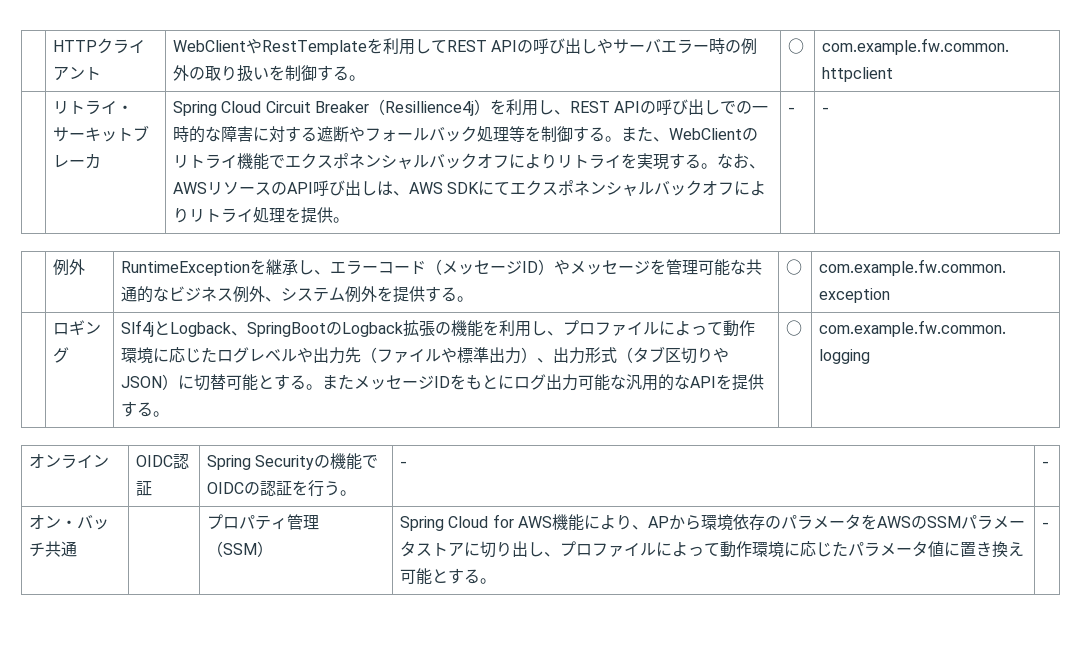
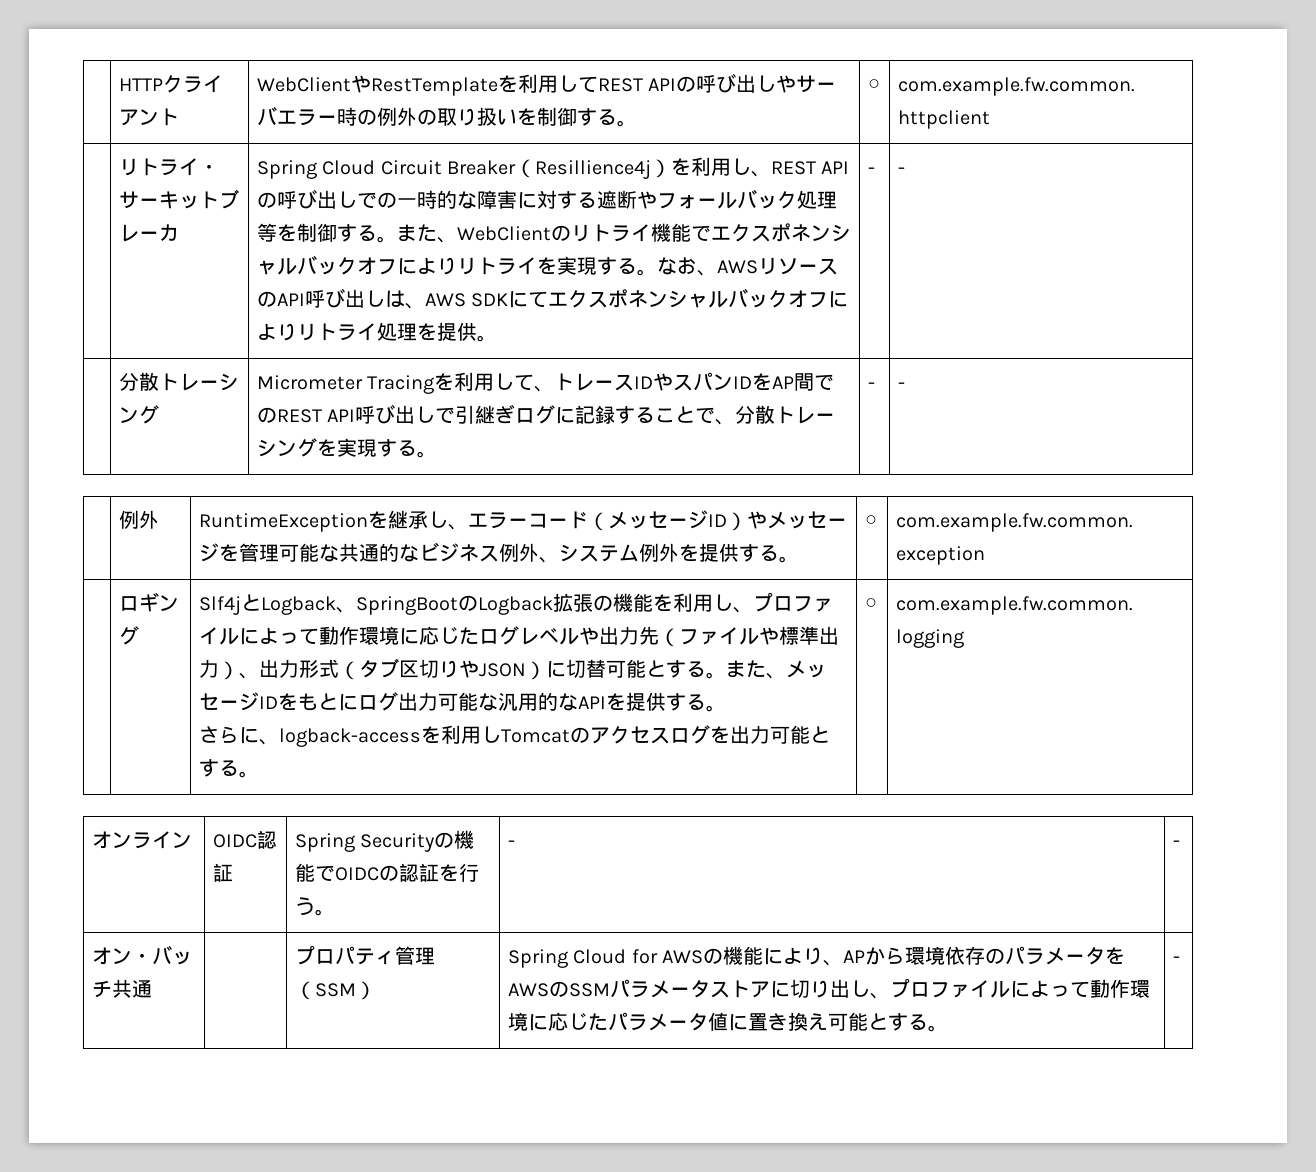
+ | 分散トレーシング | Micrometer Tracingを利用して、トレースIDやスパンIDをAP間でのREST API呼び出しで引継ぎログに記録することで、分散トレーシングを実現する。 | - | -
- またメッセージIDをもとにログ出力可能な汎用的なAPIを提供する。
+ また、メッセージIDをもとにログ出力可能な汎用的なAPIを提供する。
+ さらに、logback-accessを利用しTomcatのアクセスログを出力可能とする。
- Spring Cloud for AWS機能により、APから環境依存のパラメータをAWSのSSMパラメータストアに切り出し、プロファイルによって動作環境に応じたパラメータ値に置き換え可能とする。
+ Spring Cloud for AWSの機能により、APから環境依存のパラメータをAWSのSSMパラメータストアに切り出し、プロファイルによって動作環境に応じたパラメータ値に置き換え可能とする。

